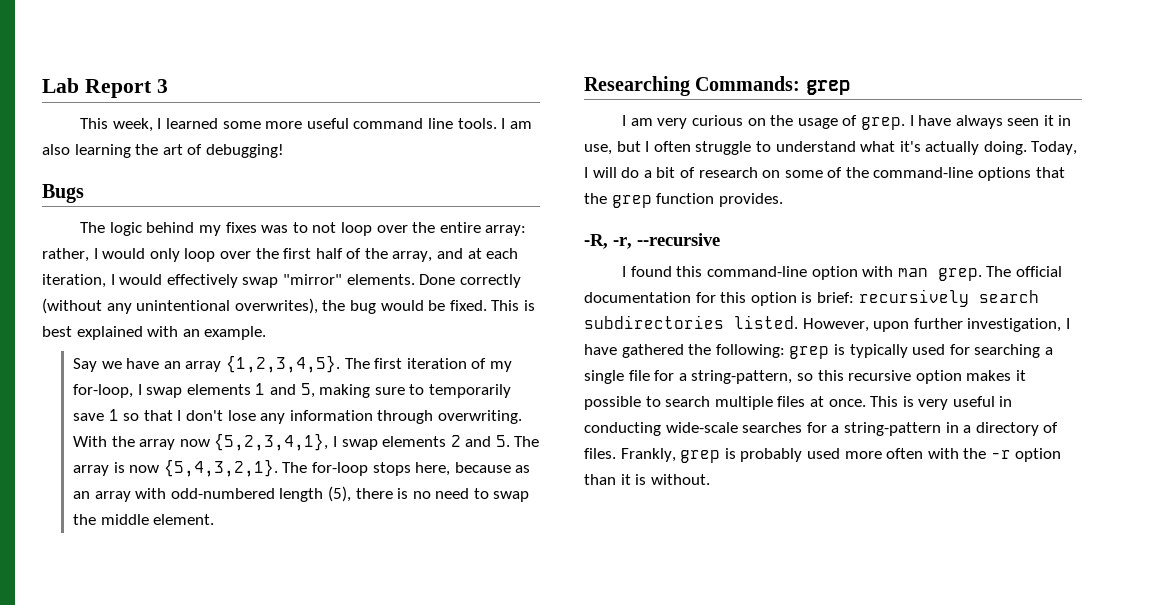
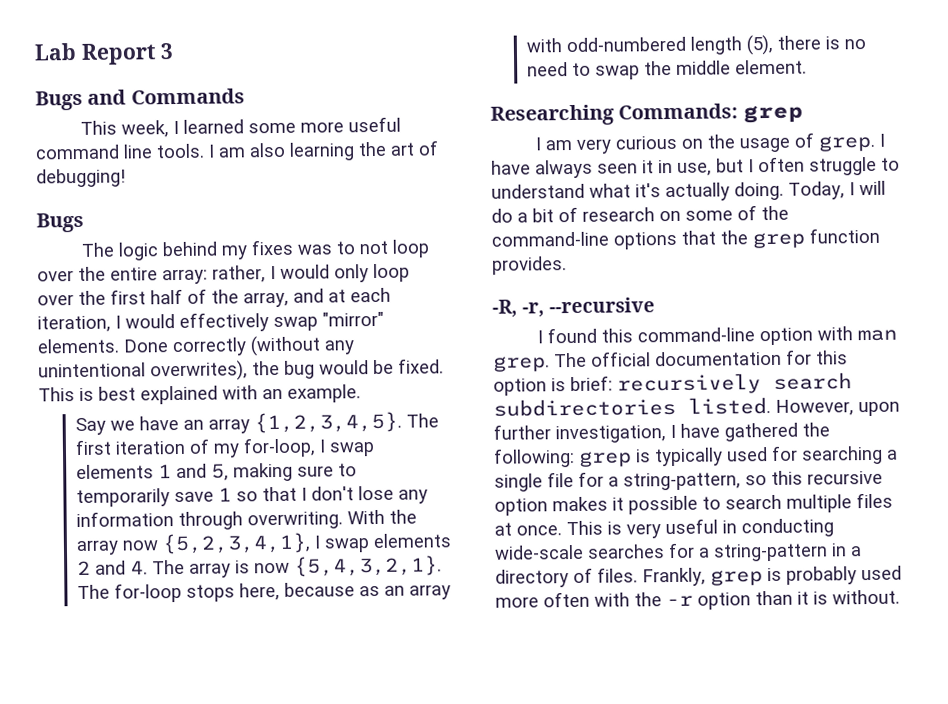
+ Bugs and Commands
- With the array now {5,2,3,4,1}, I swap elements 2 and 5. The array is now {5,4,3,2,1}.
+ With the array now {5,2,3,4,1}, I swap elements 2 and 4. The array is now {5,4,3,2,1}.

